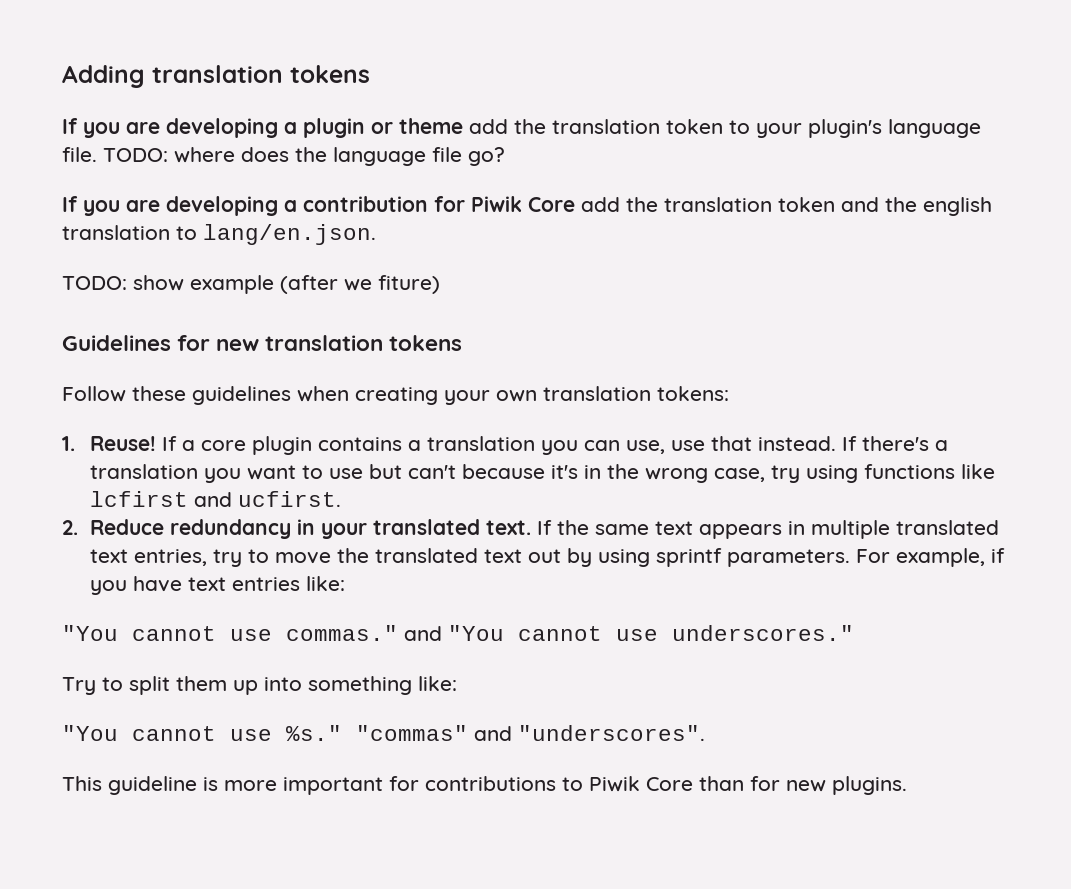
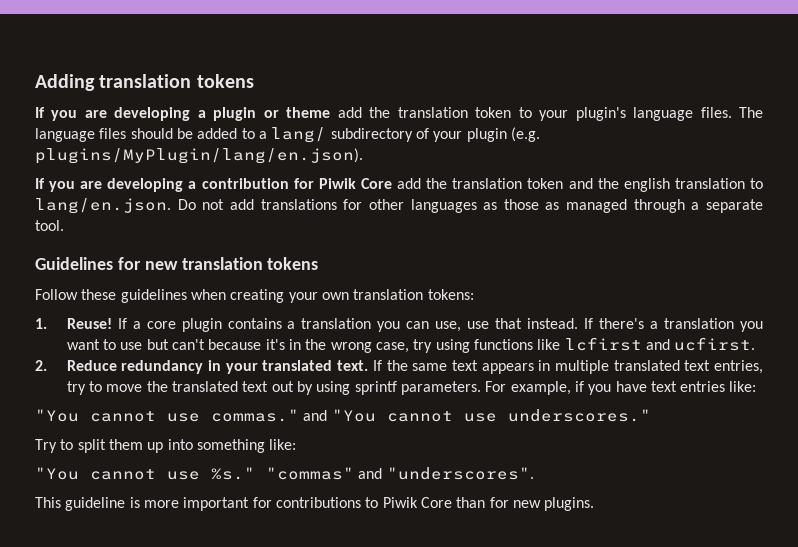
- If you are developing a plugin or theme add the translation token to your plugin's language file. TODO: where does the language file go?
+ If you are developing a plugin or theme add the translation token to your plugin's language files. The language files should be added to a lang/ subdirectory of your plugin (e.g. plugins/MyPlugin/lang/en.json).
- If you are developing a contribution for Piwik Core add the translation token and the english translation to lang/en.json.
- TODO: show example (after we fiture)
+ If you are developing a contribution for Piwik Core add the translation token and the english translation to lang/en.json. Do not add translations for other languages as those as managed through a separate tool.

